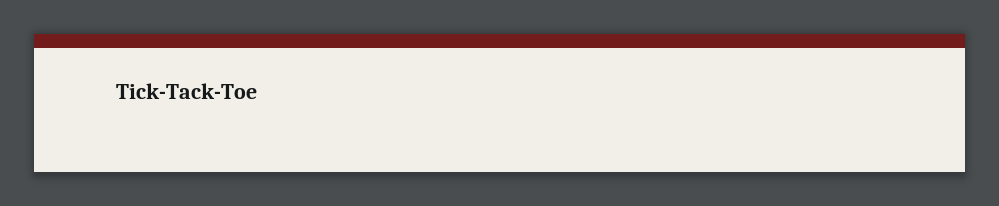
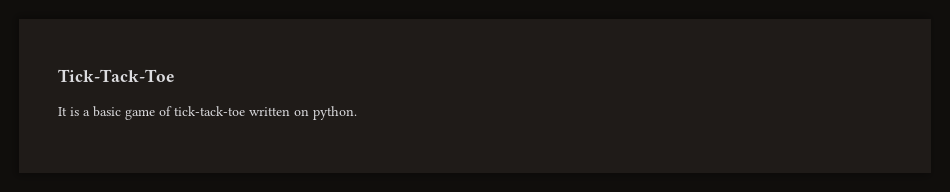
+ It is a basic game of tick-tack-toe written on python.

